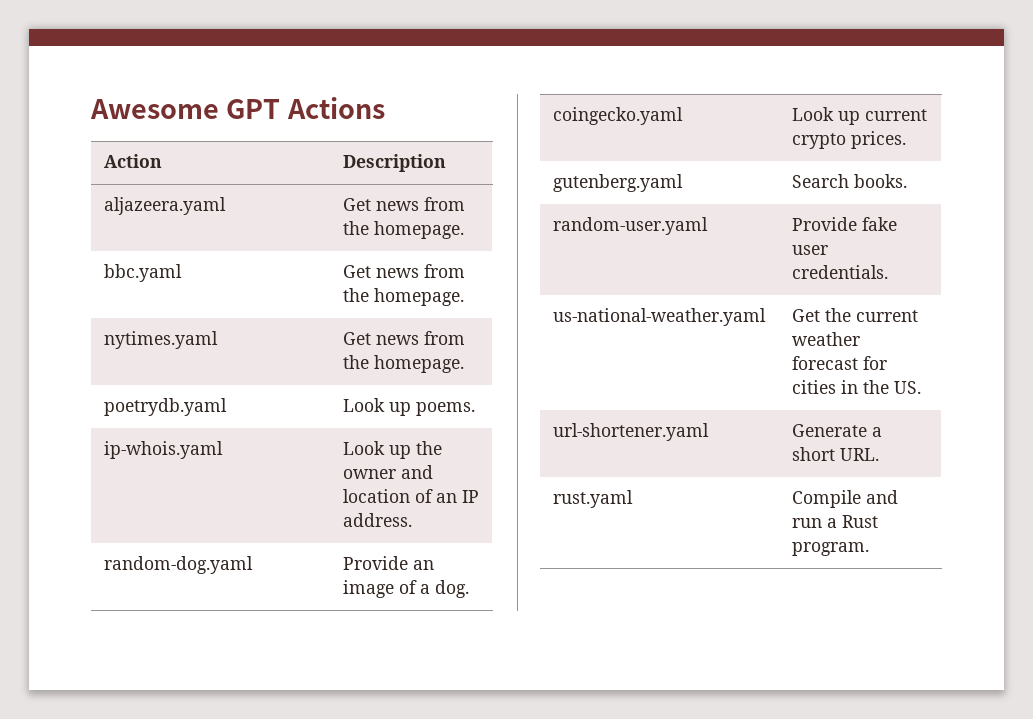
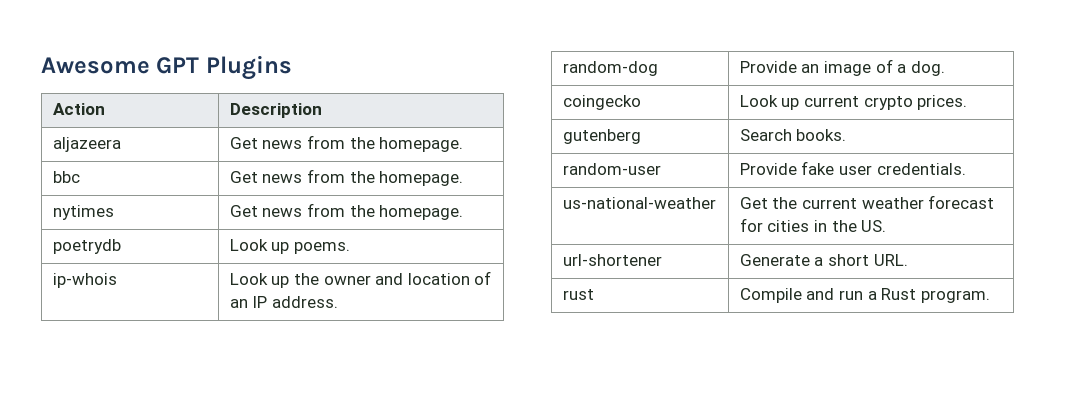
- Awesome GPT Actions
+ Awesome GPT Plugins
- aljazeera.yaml | Get news from the homepage.
- bbc.yaml | Get news from the homepage.
- nytimes.yaml | Get news from the homepage.
- poetrydb.yaml | Look up poems.
+ aljazeera | Get news from the homepage.
+ bbc | Get news from the homepage.
+ nytimes | Get news from the homepage.
+ poetrydb | Look up poems.
- ip-whois.yaml | Look up the owner and location of an IP address.
+ ip-whois | Look up the owner and location of an IP address.
- random-dog.yaml | Provide an image of a dog.
+ random-dog | Provide an image of a dog.
- coingecko.yaml | Look up current crypto prices.
+ coingecko | Look up current crypto prices.
- gutenberg.yaml | Search books.
+ gutenberg | Search books.
- random-user.yaml | Provide fake user credentials.
+ random-user | Provide fake user credentials.
- us-national-weather.yaml | Get the current weather forecast for cities in the US.
+ us-national-weather | Get the current weather forecast for cities in the US.
- url-shortener.yaml | Generate a short URL.
+ url-shortener | Generate a short URL.
- rust.yaml | Compile and run a Rust program.
+ rust | Compile and run a Rust program.

